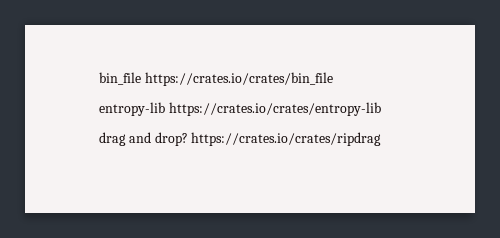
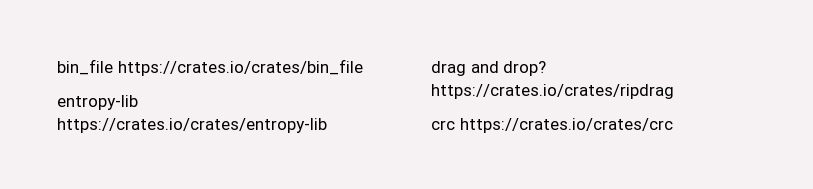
+ crc https://crates.io/crates/crc

